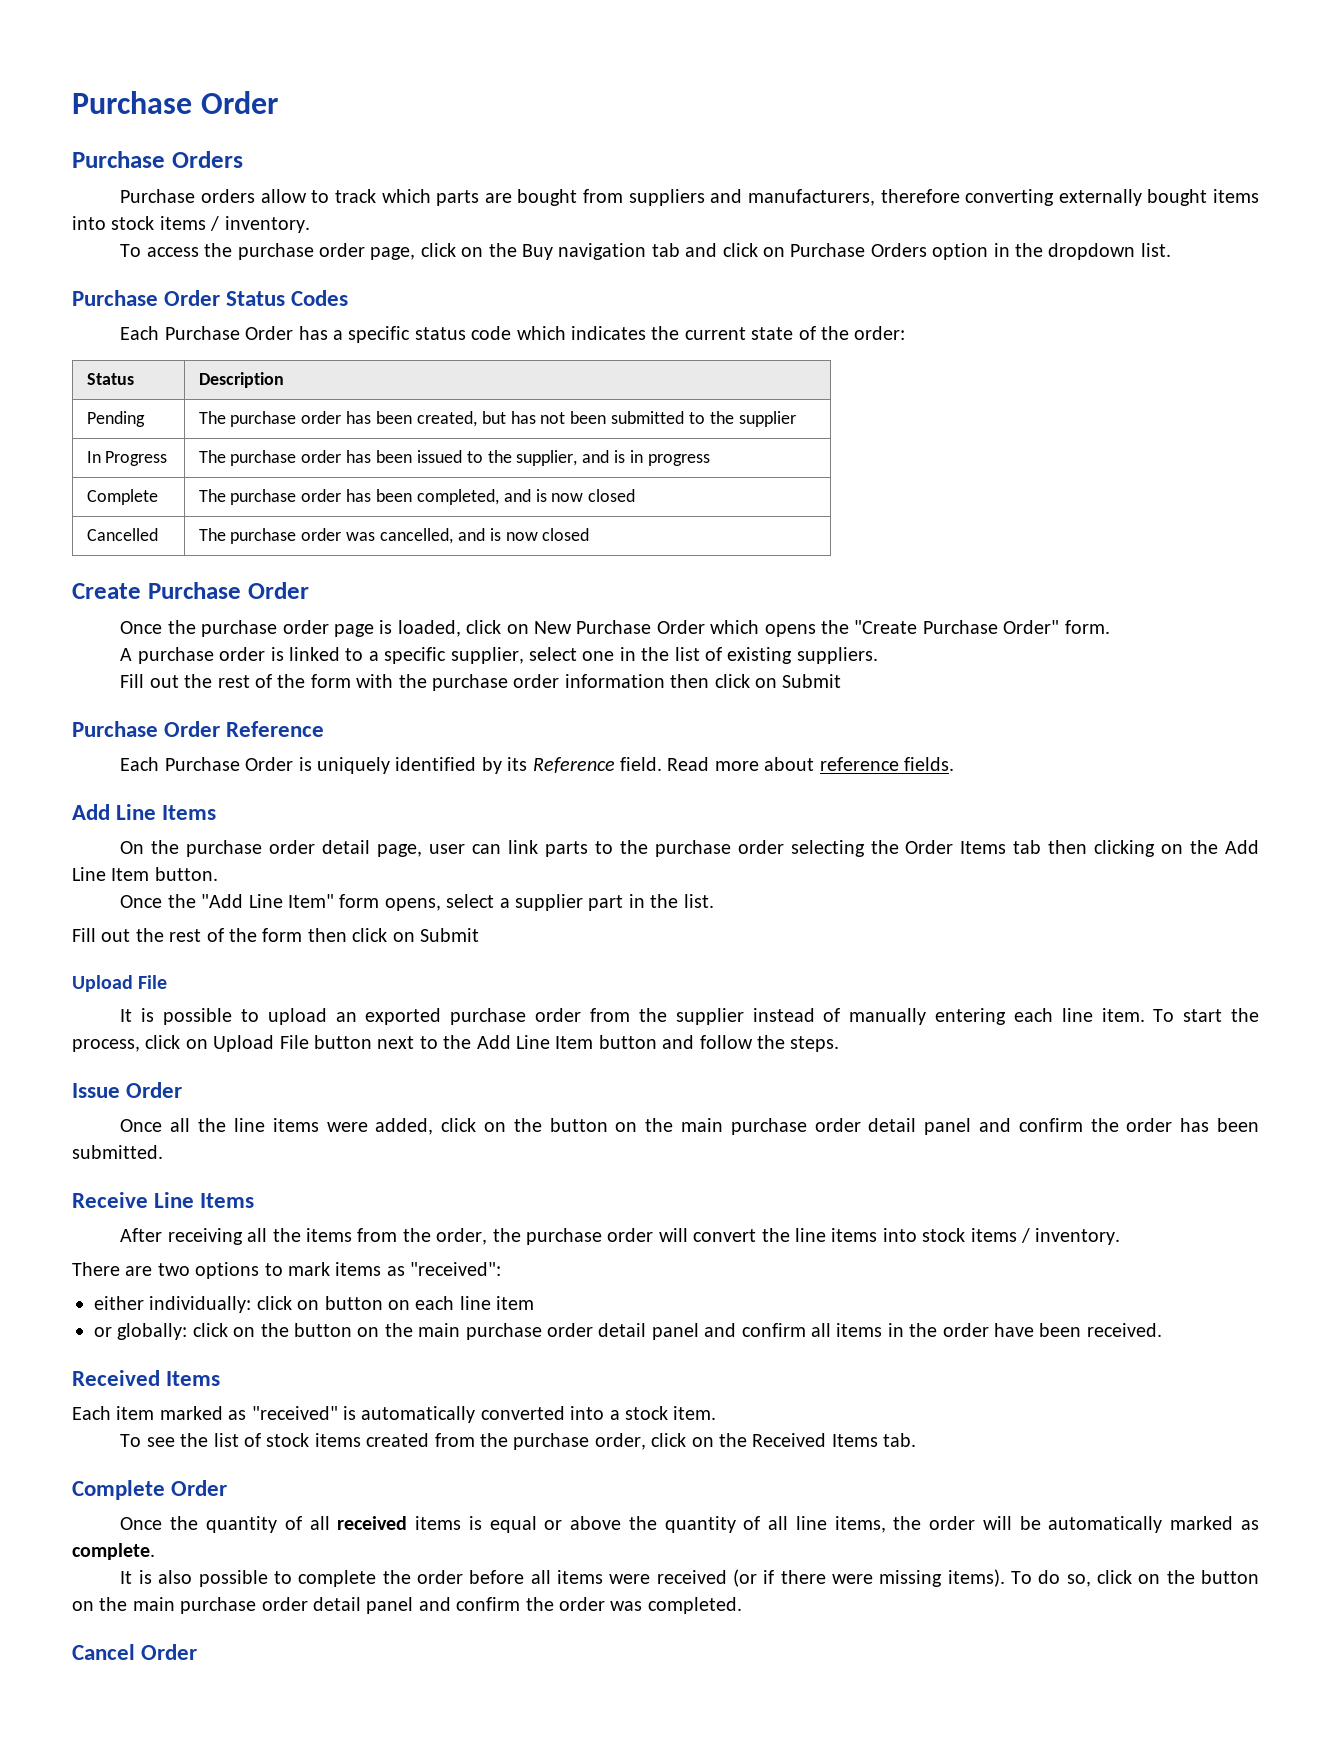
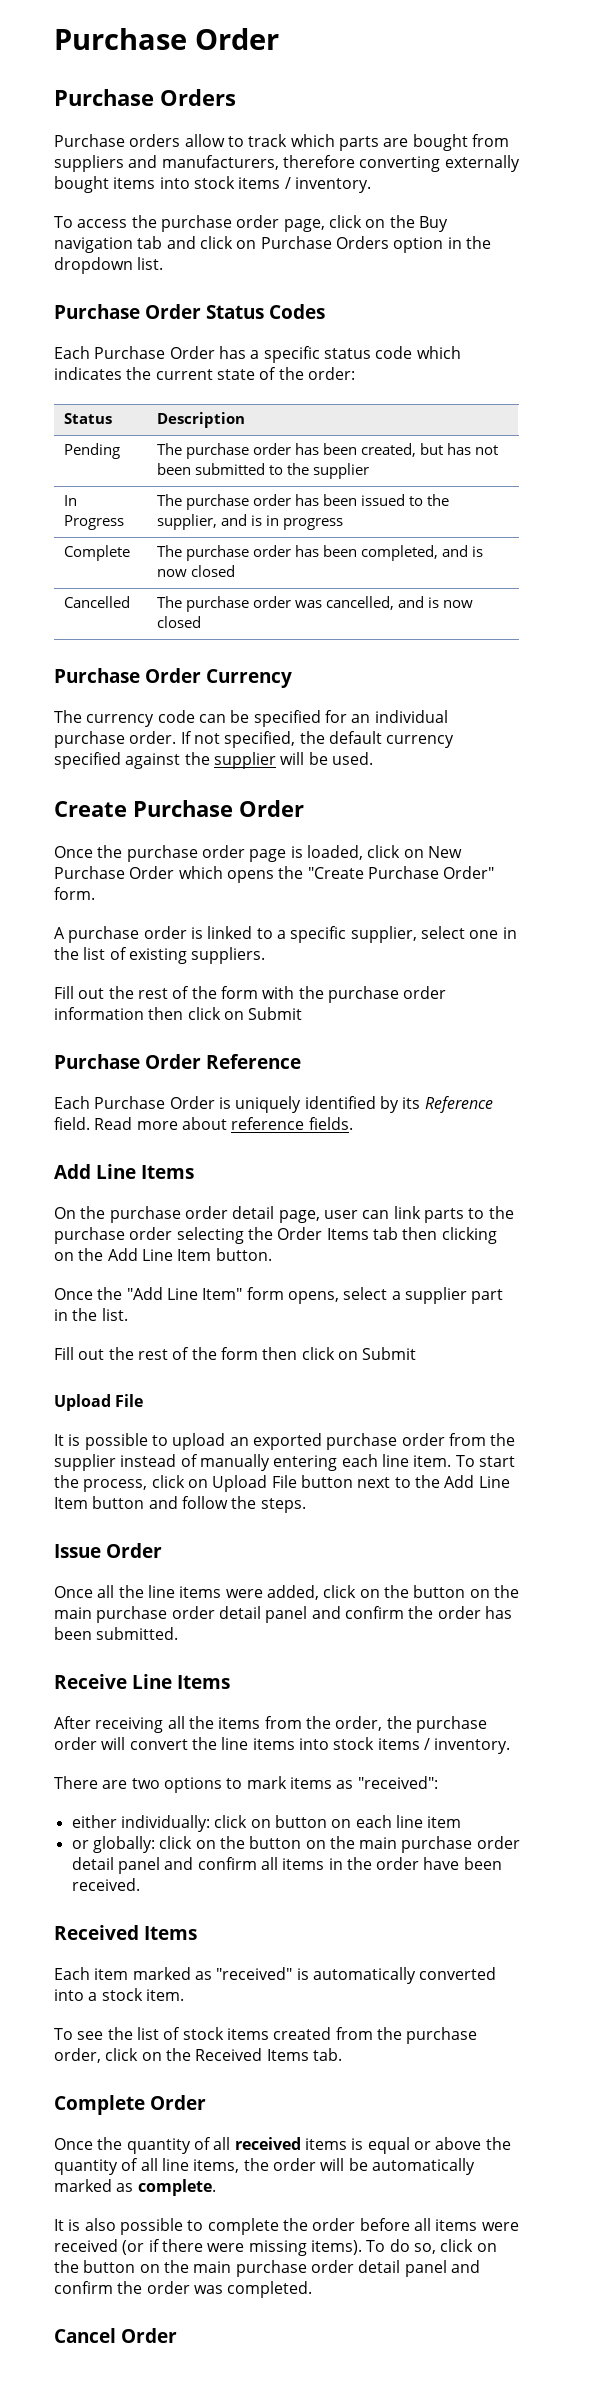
+ Purchase Order Currency
+ The currency code can be specified for an individual purchase order. If not specified, the default currency specified against the supplier will be used.

